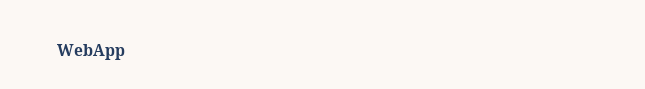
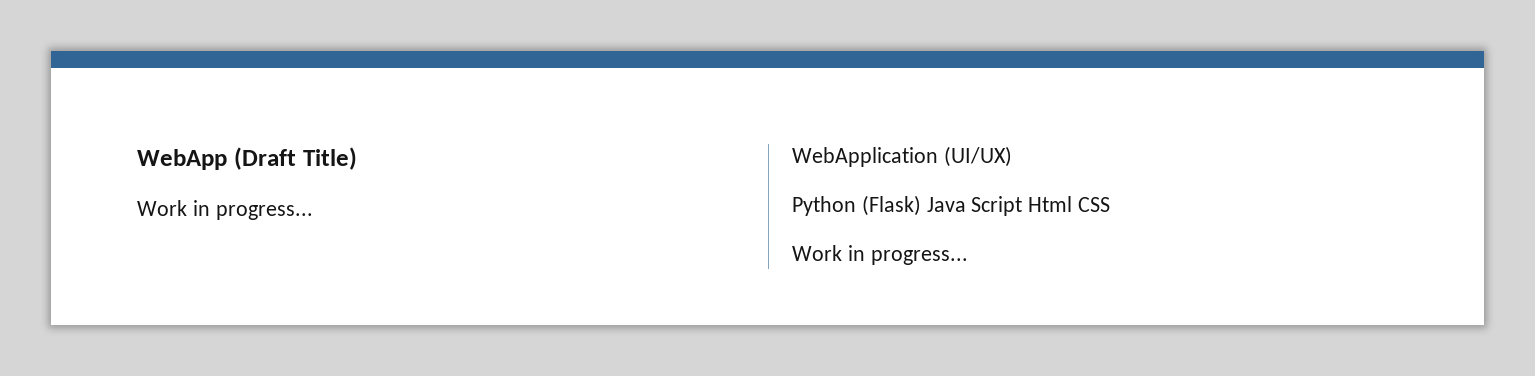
- WebApp
+ WebApp (Draft Title)
+ Work in progress...
+ WebApplication (UI/UX)
+ Python (Flask) Java Script Html CSS
+ Work in progress...

